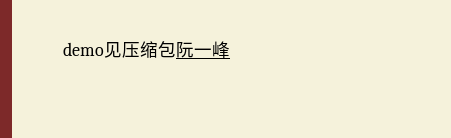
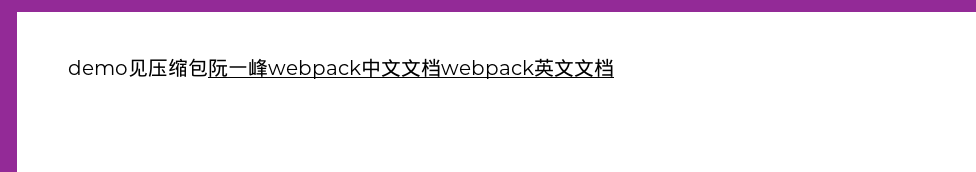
- demo见压缩包阮一峰
+ demo见压缩包阮一峰webpack中文文档webpack英文文档

